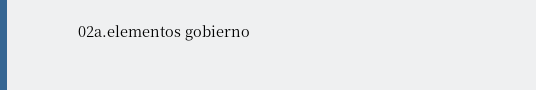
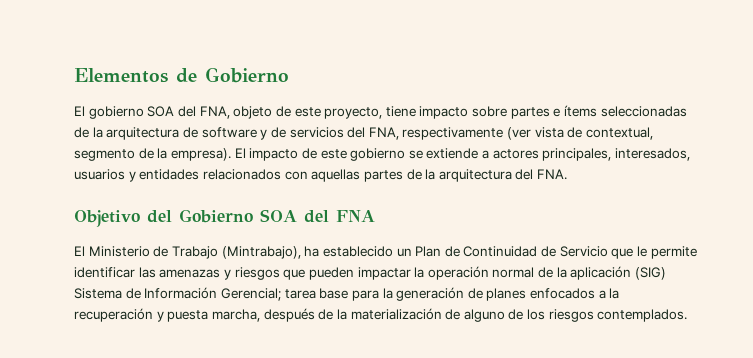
- 02a.elementos gobierno
+ Elementos de Gobierno
+ El gobierno SOA del FNA, objeto de este proyecto, tiene impacto sobre partes e ítems seleccionadas de la arquitectura de software y de servicios del FNA, respectivamente (ver vista de contextual, segmento de la empresa). El impacto de este gobierno se extiende a actores principales, interesados, usuarios y entidades relacionados con aquellas partes de la arquitectura del FNA.
+ Objetivo del Gobierno SOA del FNA
+ El Ministerio de Trabajo (Mintrabajo), ha establecido un Plan de Continuidad de Servicio que le permite identificar las amenazas y riesgos que pueden impactar la operación normal de la aplicación (SIG) Sistema de Información Gerencial; tarea base para la generación de planes enfocados a la recuperación y puesta marcha, después de la materialización de alguno de los riesgos contemplados.

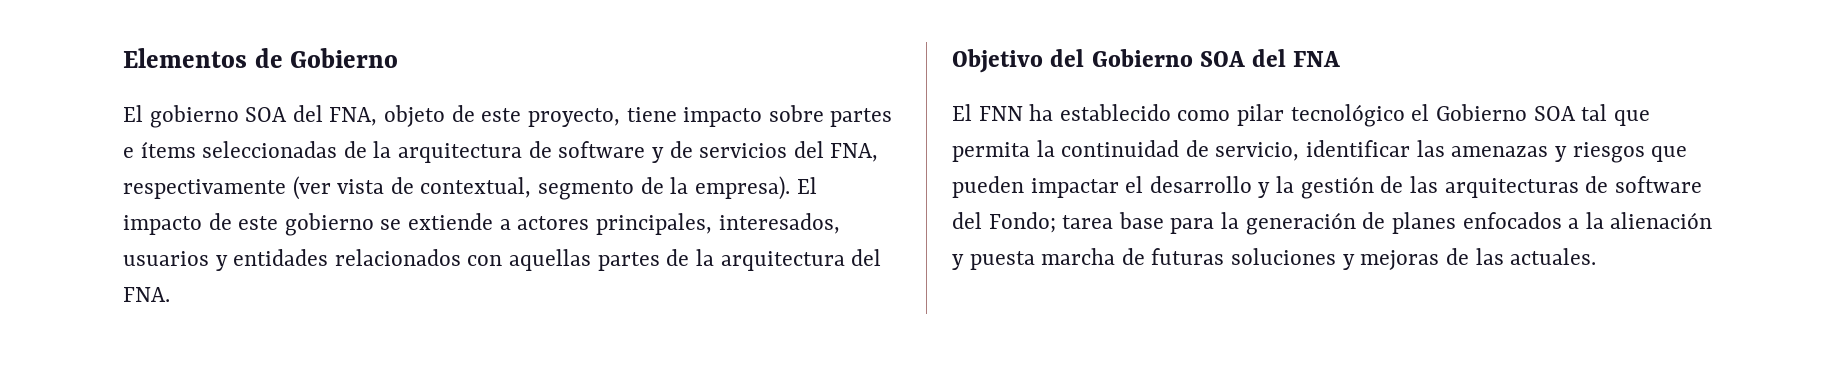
- El Ministerio de Trabajo (Mintrabajo), ha establecido un Plan de Continuidad de Servicio que le permite identificar las amenazas y riesgos que pueden impactar la operación normal de la aplicación (SIG) Sistema de Información Gerencial; tarea base para la generación de planes enfocados a la recuperación y puesta marcha, después de la materialización de alguno de los riesgos contemplados.
+ El FNN ha establecido como pilar tecnológico el Gobierno SOA tal que permita la continuidad de servicio, identificar las amenazas y riesgos que pueden impactar el desarrollo y la gestión de las arquitecturas de software del Fondo; tarea base para la generación de planes enfocados a la alienación y puesta marcha de futuras soluciones y mejoras de las actuales.

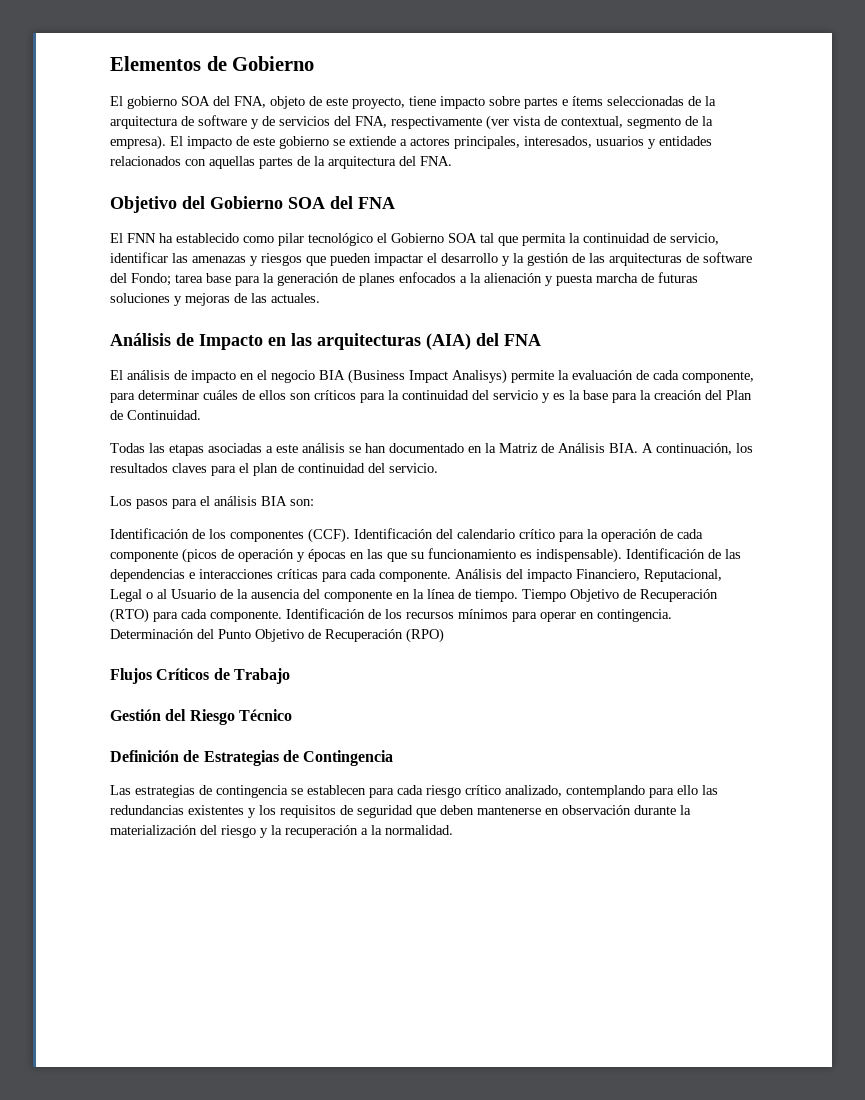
+ Análisis de Impacto en las arquitecturas (AIA) del FNA
+ El análisis de impacto en el negocio BIA (Business Impact Analisys) permite la evaluación de cada componente, para determinar cuáles de ellos son críticos para la continuidad del servicio y es la base para la creación del Plan de Continuidad.
+ Todas las etapas asociadas a este análisis se han documentado en la Matriz de Análisis BIA. A continuación, los resultados claves para el plan de continuidad del servicio.
+ Los pasos para el análisis BIA son:
+ Identificación de los componentes (CCF). Identificación del calendario crítico para la operación de cada componente (picos de operación y épocas en las que su funcionamiento es indispensable). Identificación de las dependencias e interacciones críticas para cada componente. Análisis del impacto Financiero, Reputacional, Legal o al Usuario de la ausencia del componente en la línea de tiempo. Tiempo Objetivo de Recuperación (RTO) para cada componente. Identificación de los recursos mínimos para operar en contingencia. Determinación del Punto Objetivo de Recuperación (RPO)
+ Flujos Críticos de Trabajo
+ Gestión del Riesgo Técnico
+ Definición de Estrategias de Contingencia
+ Las estrategias de contingencia se establecen para cada riesgo crítico analizado, contemplando para ello las redundancias existentes y los requisitos de seguridad que deben mantenerse en observación durante la materialización del riesgo y la recuperación a la normalidad.

